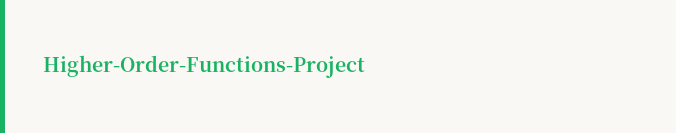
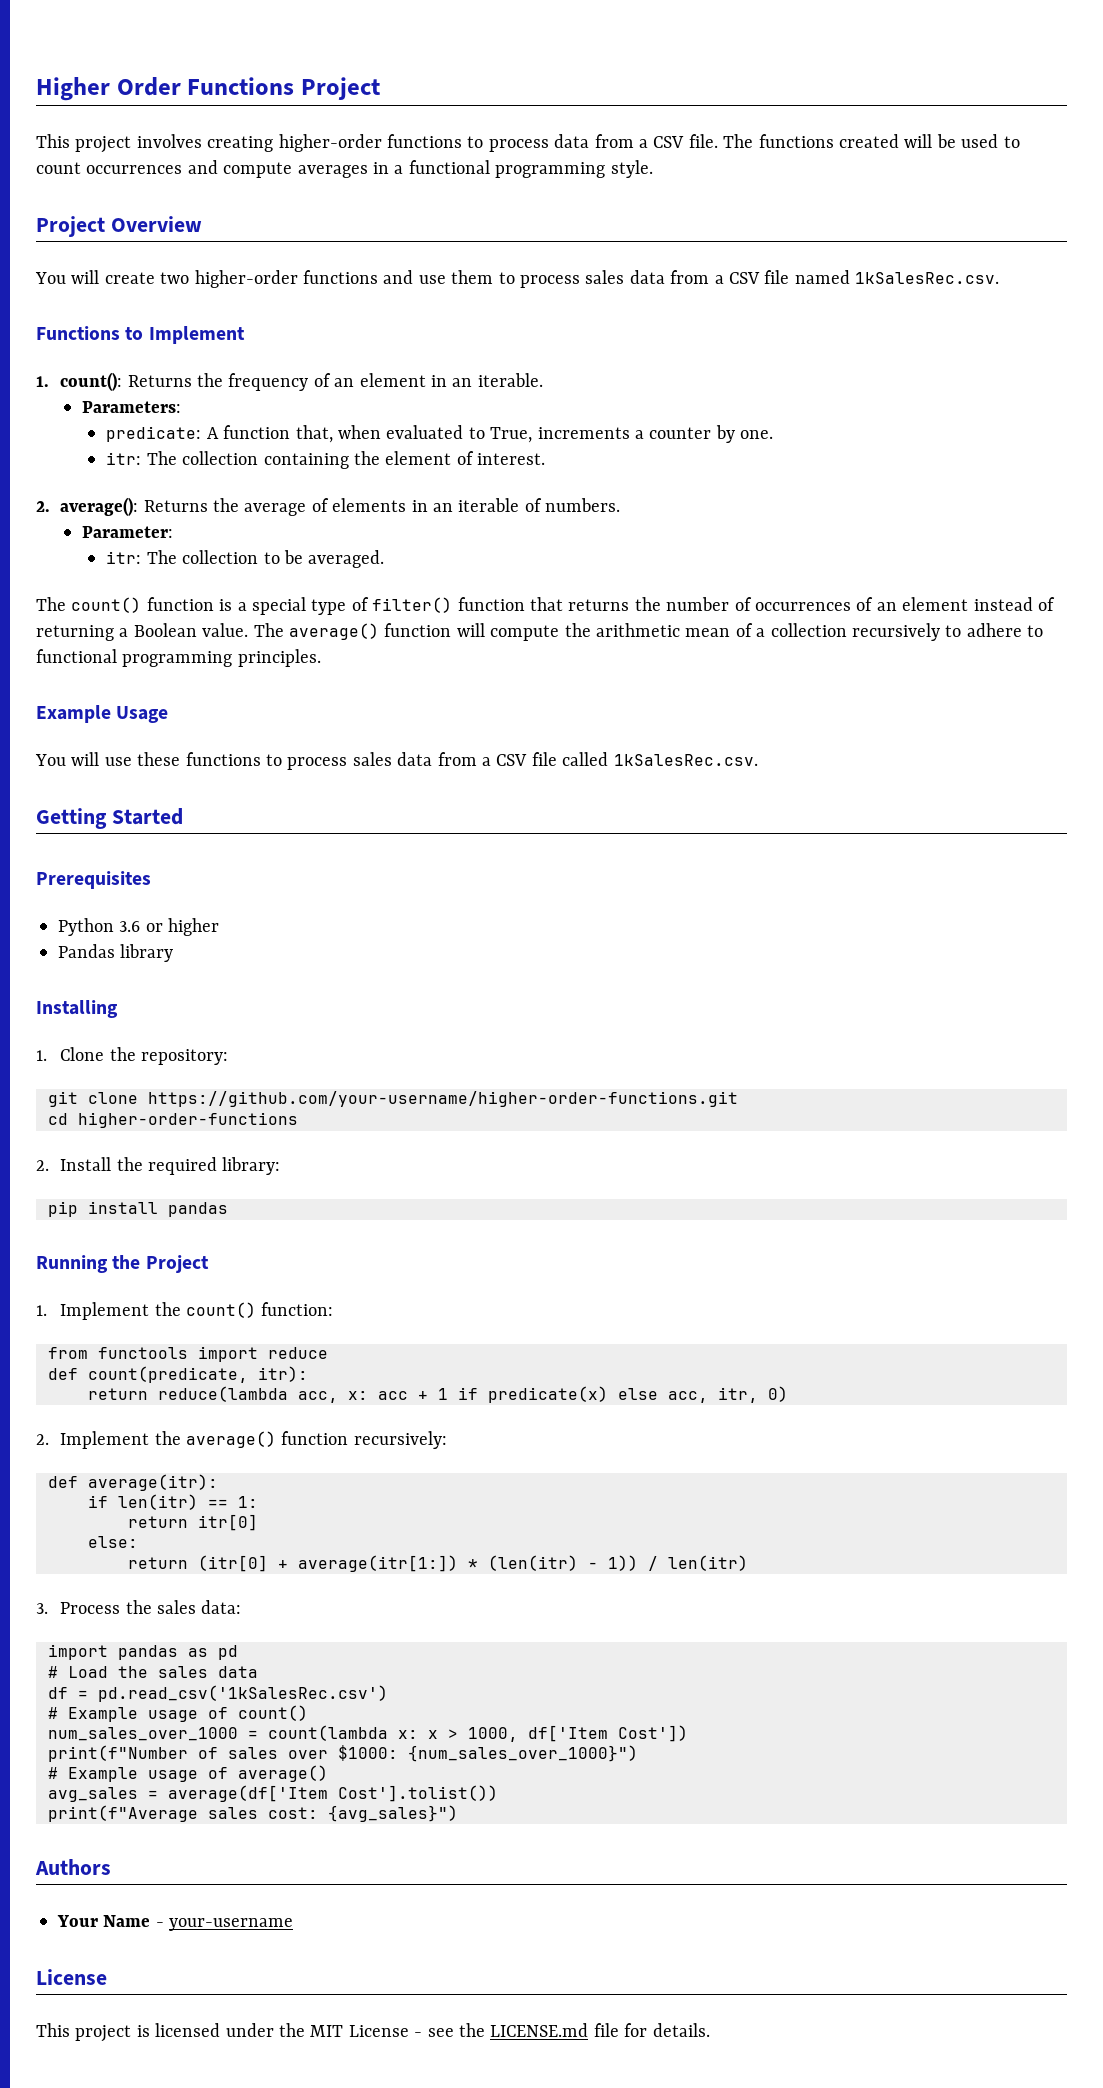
- Higher-Order-Functions-Project
+ Higher Order Functions Project
+ This project involves creating higher-order functions to process data from a CSV file. The functions created will be used to count occurrences and compute averages in a functional programming style.
+ Project Overview
+ You will create two higher-order functions and use them to process sales data from a CSV file named 1kSalesRec.csv.
+ Functions to Implement
+ 1. count(): Returns the frequency of an element in an iterable.
+ Parameters:
+ predicate: A function that, when evaluated to True, increments a counter by one.
+ itr: The collection containing the element of interest.
+ 2. average(): Returns the average of elements in an iterable of numbers.
+ Parameter:
+ itr: The collection to be averaged.
+ The count() function is a special type of filter() function that returns the number of occurrences of an element instead of returning a Boolean value. The average() function will compute the arithmetic mean of a collection recursively to adhere to functional programming principles.
+ Example Usage
+ You will use these functions to process sales data from a CSV file called 1kSalesRec.csv.
+ Getting Started
+ Prerequisites
+ Python 3.6 or higher
+ Pandas library
+ Installing
+ 1. Clone the repository:
+ git clone https://github.com/your-username/higher-order-functions.git
+ cd higher-order-functions
+ 2. Install the required library:
+ pip install pandas
+ Running the Project
+ 1. Implement the count() function:
+ from functools import reduce
+ def count(predicate, itr):
+ return reduce(lambda acc, x: acc + 1 if predicate(x) else acc, itr, 0)
+ 2. Implement the average() function recursively:
+ def average(itr):
+ if len(itr) == 1:
+ return itr[0]
+ else:
+ return (itr[0] + average(itr[1:]) * (len(itr) - 1)) / len(itr)
+ 3. Process the sales data:
+ import pandas as pd
+ # Load the sales data
+ df = pd.read_csv('1kSalesRec.csv')
+ # Example usage of count()
+ num_sales_over_1000 = count(lambda x: x > 1000, df['Item Cost'])
+ print(f"Number of sales over $1000: {num_sales_over_1000}")
+ # Example usage of average()
+ avg_sales = average(df['Item Cost'].tolist())
+ print(f"Average sales cost: {avg_sales}")
+ Authors
+ Your Name - your-username
+ License
+ This project is licensed under the MIT License - see the LICENSE.md file for details.

